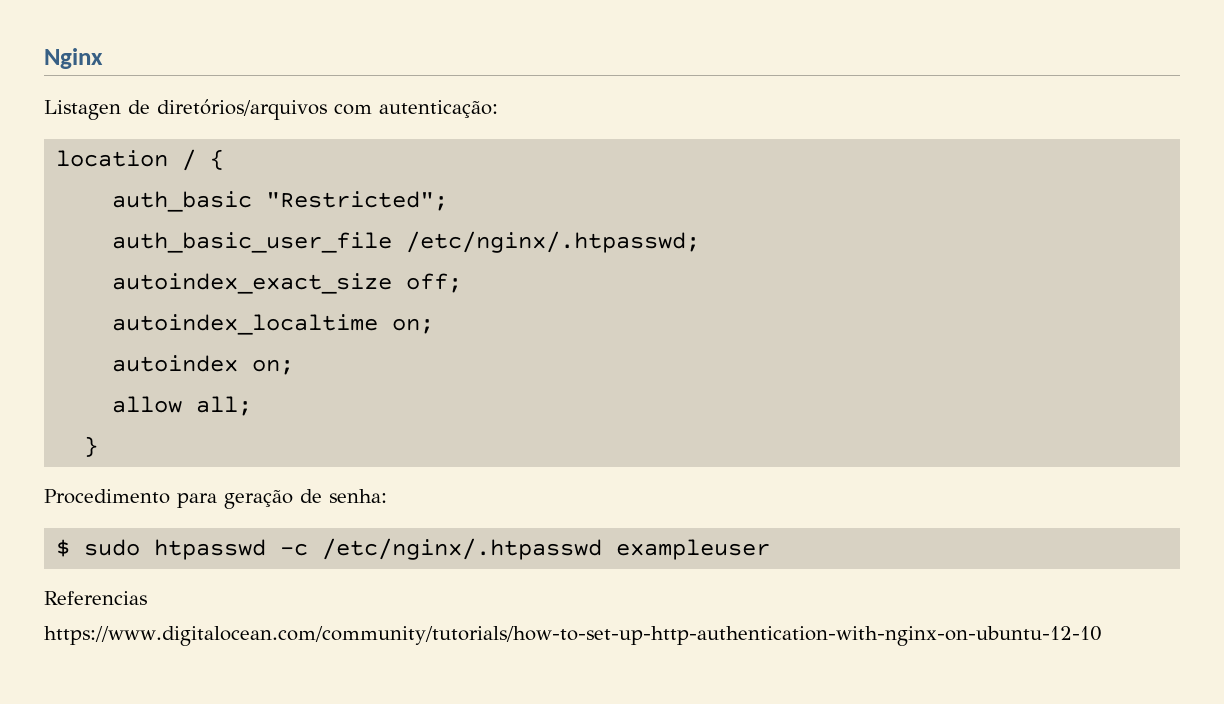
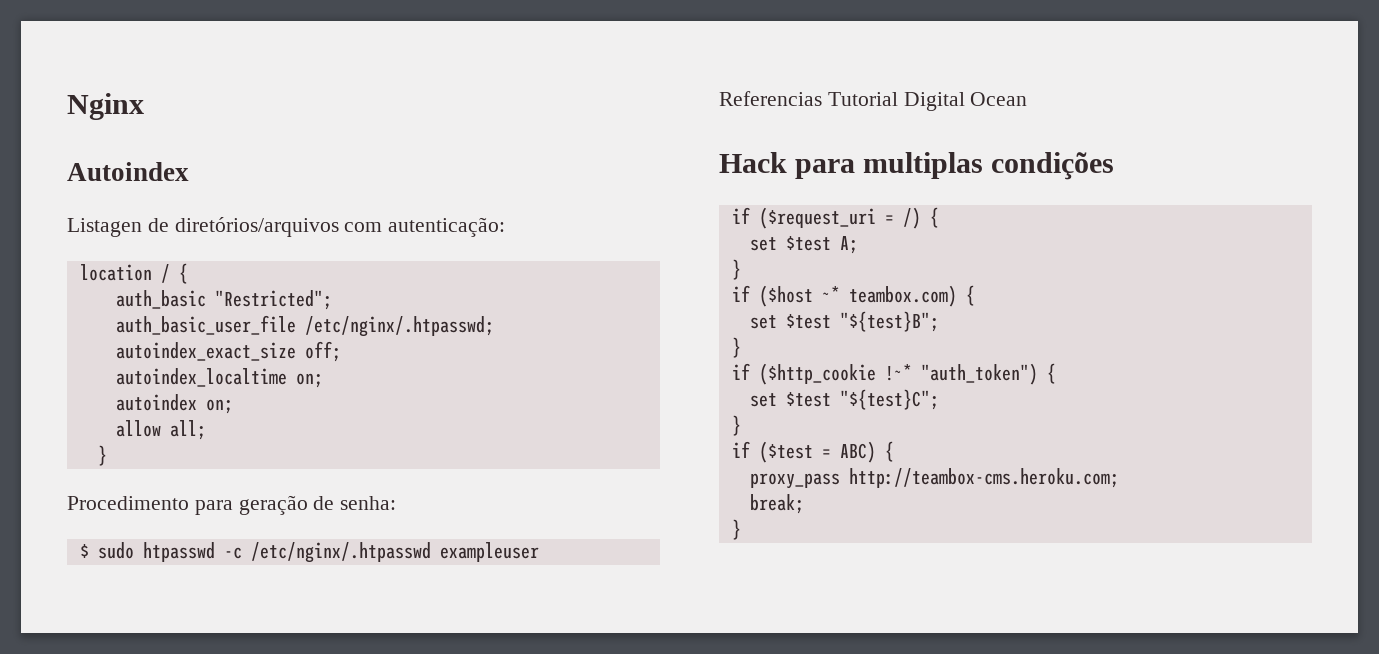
+ Autoindex
- Referencias https://www.digitalocean.com/community/tutorials/how-to-set-up-http-authentication-with-nginx-on-ubuntu-12-10
+ Referencias Tutorial Digital Ocean
+ Hack para multiplas condições
+ if ($request_uri = /) {
+ set $test A;
+ }
+ if ($host ~* teambox.com) {
+ set $test "${test}B";
+ }
+ if ($http_cookie !~* "auth_token") {
+ set $test "${test}C";
+ }
+ if ($test = ABC) {
+ proxy_pass http://teambox-cms.heroku.com;
+ break;
+ }

